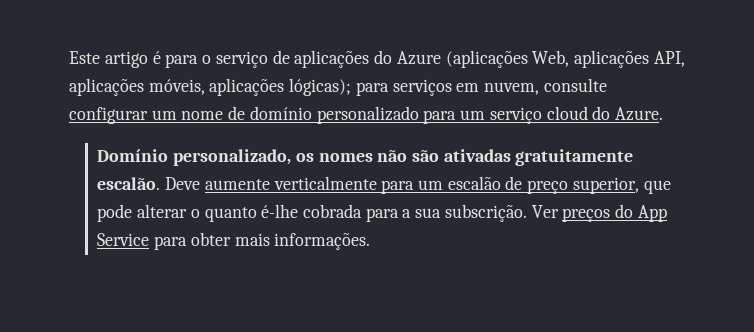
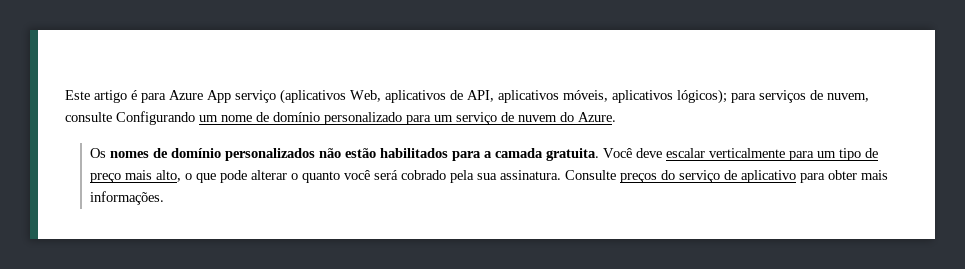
- Este artigo é para o serviço de aplicações do Azure (aplicações Web, aplicações API, aplicações móveis, aplicações lógicas); para serviços em nuvem, consulte configurar um nome de domínio personalizado para um serviço cloud do Azure.
+ Este artigo é para Azure App serviço (aplicativos Web, aplicativos de API, aplicativos móveis, aplicativos lógicos); para serviços de nuvem, consulte Configurando um nome de domínio personalizado para um serviço de nuvem do Azure.
- Domínio personalizado, os nomes não são ativadas gratuitamente escalão. Deve aumente verticalmente para um escalão de preço superior, que pode alterar o quanto é-lhe cobrada para a sua subscrição. Ver preços do App Service para obter mais informações.
+ Os nomes de domínio personalizados não estão habilitados para a camada gratuita. Você deve escalar verticalmente para um tipo de preço mais alto, o que pode alterar o quanto você será cobrado pela sua assinatura. Consulte preços do serviço de aplicativo para obter mais informações.

